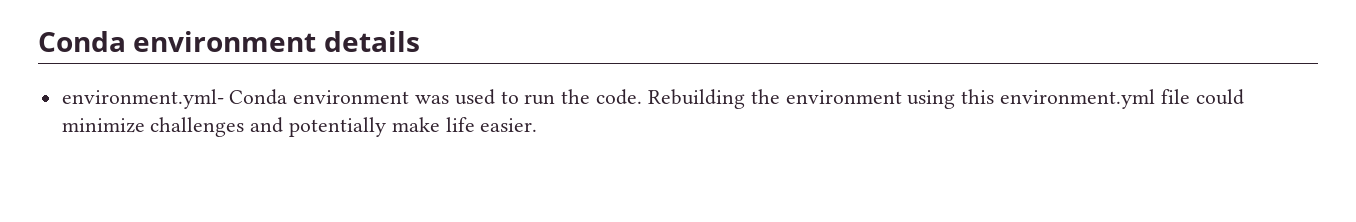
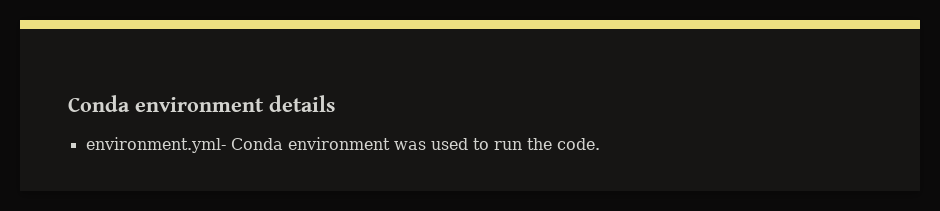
- Rebuilding the environment using this environment.yml file could minimize challenges and potentially make life easier.

